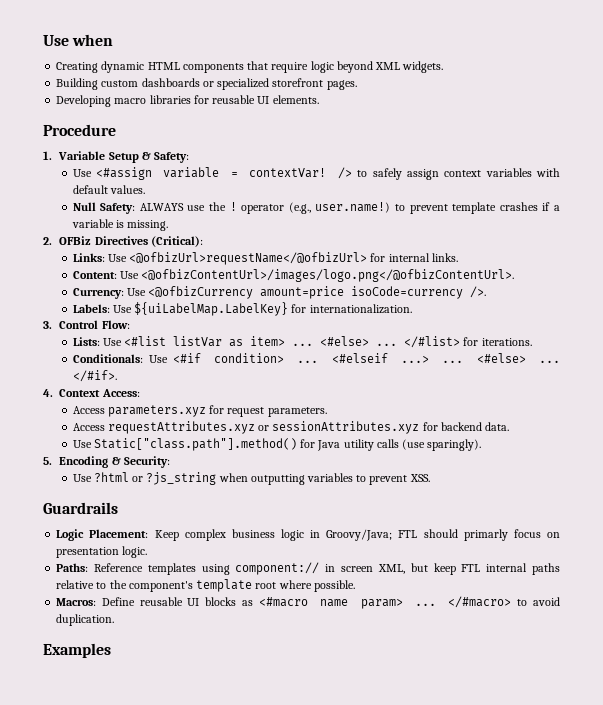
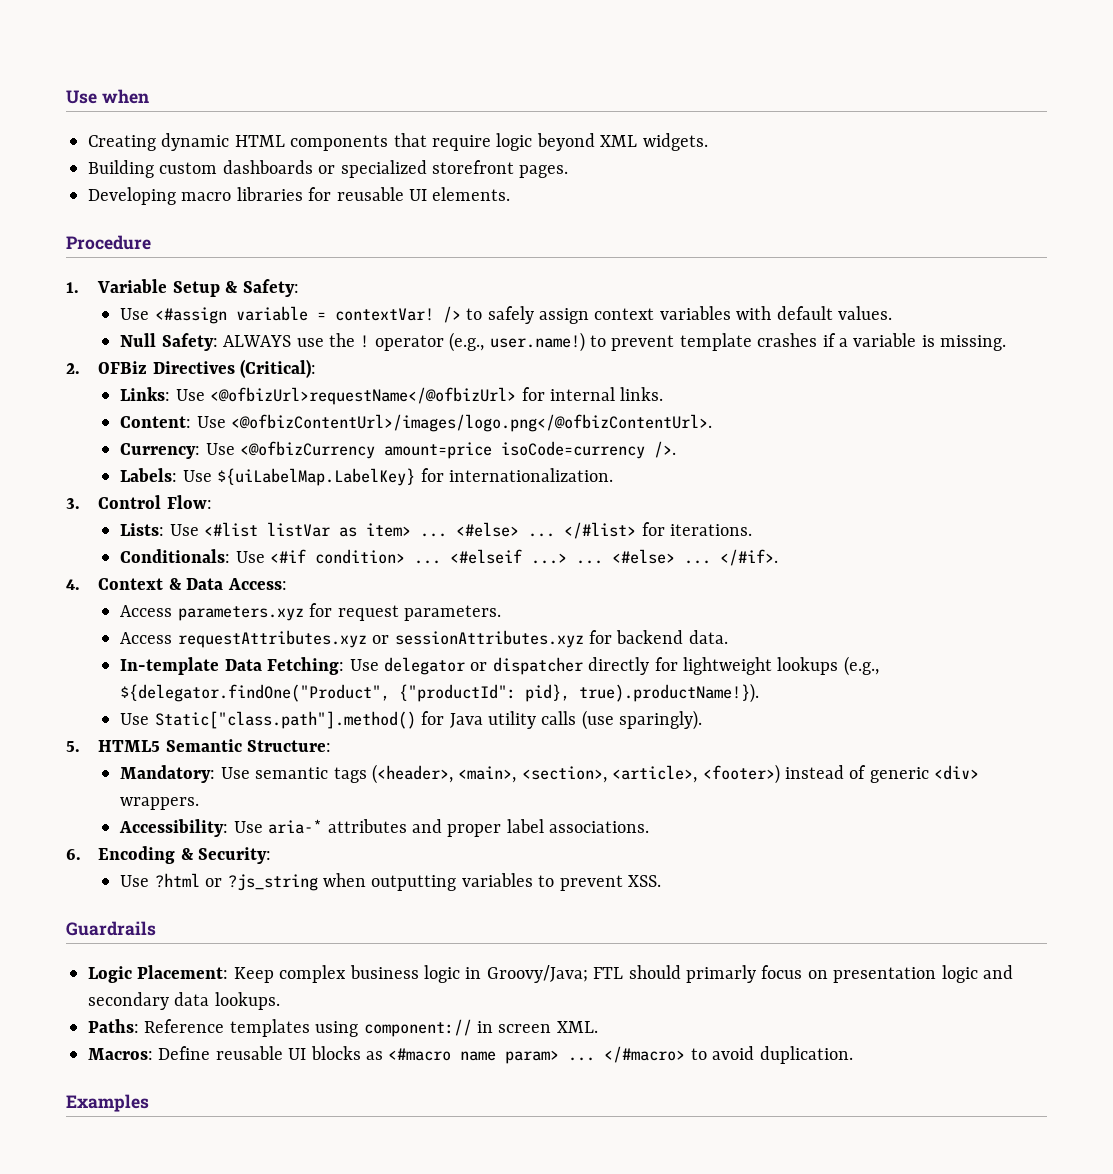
- 4. Context Access:
+ 4. Context & Data Access:
+ In-template Data Fetching: Use delegator or dispatcher directly for lightweight lookups (e.g., ${delegator.findOne("Product", {"productId": pid}, true).productName!}).
- 5. Encoding & Security:
+ 5. HTML5 Semantic Structure:
+ Mandatory: Use semantic tags (<header>, <main>, <section>, <article>, <footer>) instead of generic <div> wrappers.
+ Accessibility: Use aria-* attributes and proper label associations.
+ 6. Encoding & Security:
- Logic Placement: Keep complex business logic in Groovy/Java; FTL should primarly focus on presentation logic.
+ Logic Placement: Keep complex business logic in Groovy/Java; FTL should primarly focus on presentation logic and secondary data lookups.
- Paths: Reference templates using component:// in screen XML, but keep FTL internal paths relative to the component's template root where possible.
+ Paths: Reference templates using component:// in screen XML.

